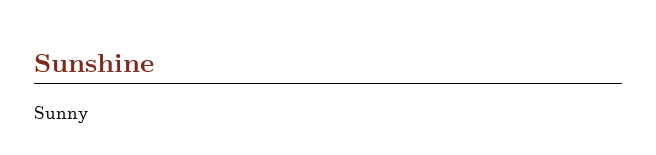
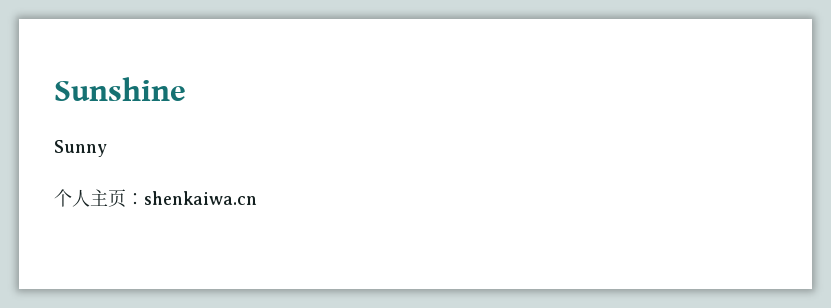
+ 个人主页：shenkaiwa.cn

